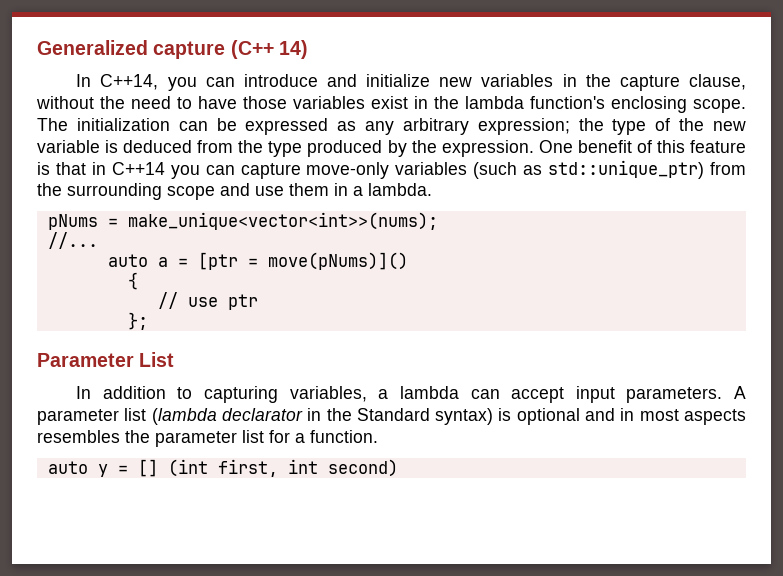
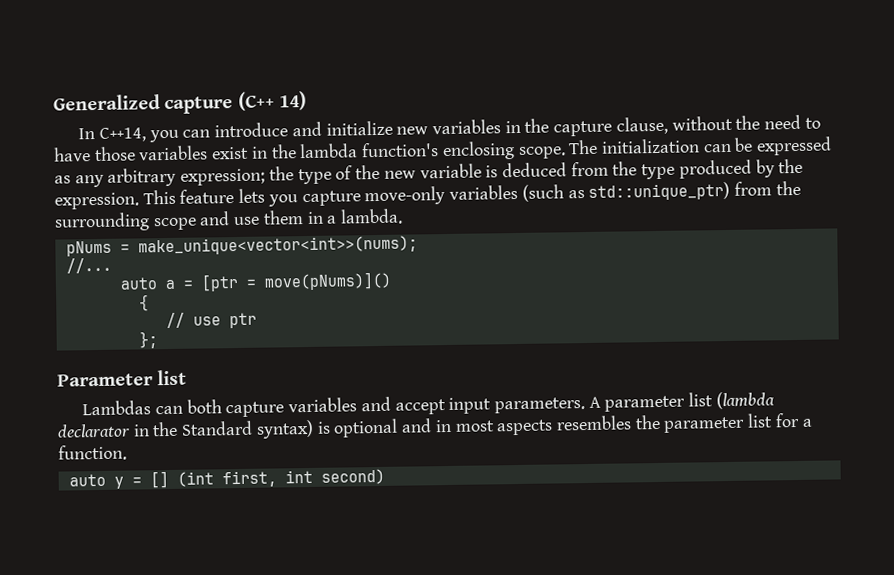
- One benefit of this feature is that in C++14 you can capture move-only variables (such as std::unique_ptr) from the surrounding scope and use them in a lambda.
+ This feature lets you capture move-only variables (such as std::unique_ptr) from the surrounding scope and use them in a lambda.
- Parameter List
- In addition to capturing variables, a lambda can accept input parameters.
+ Parameter list
+ Lambdas can both capture variables and accept input parameters.

